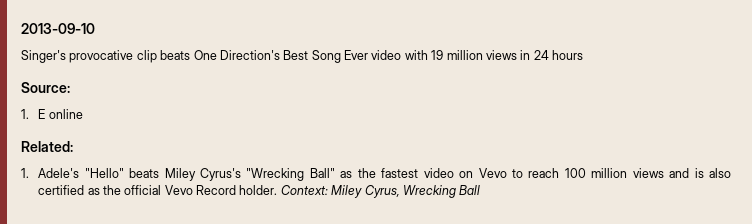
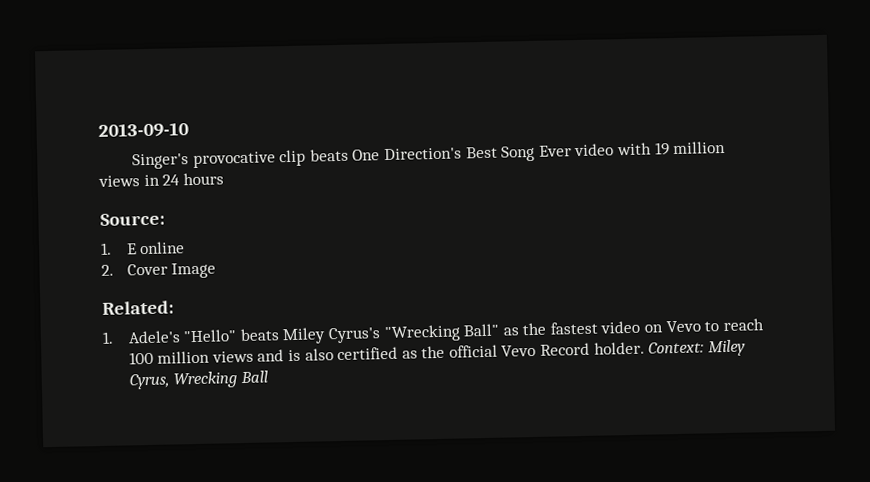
+ 2. Cover Image

